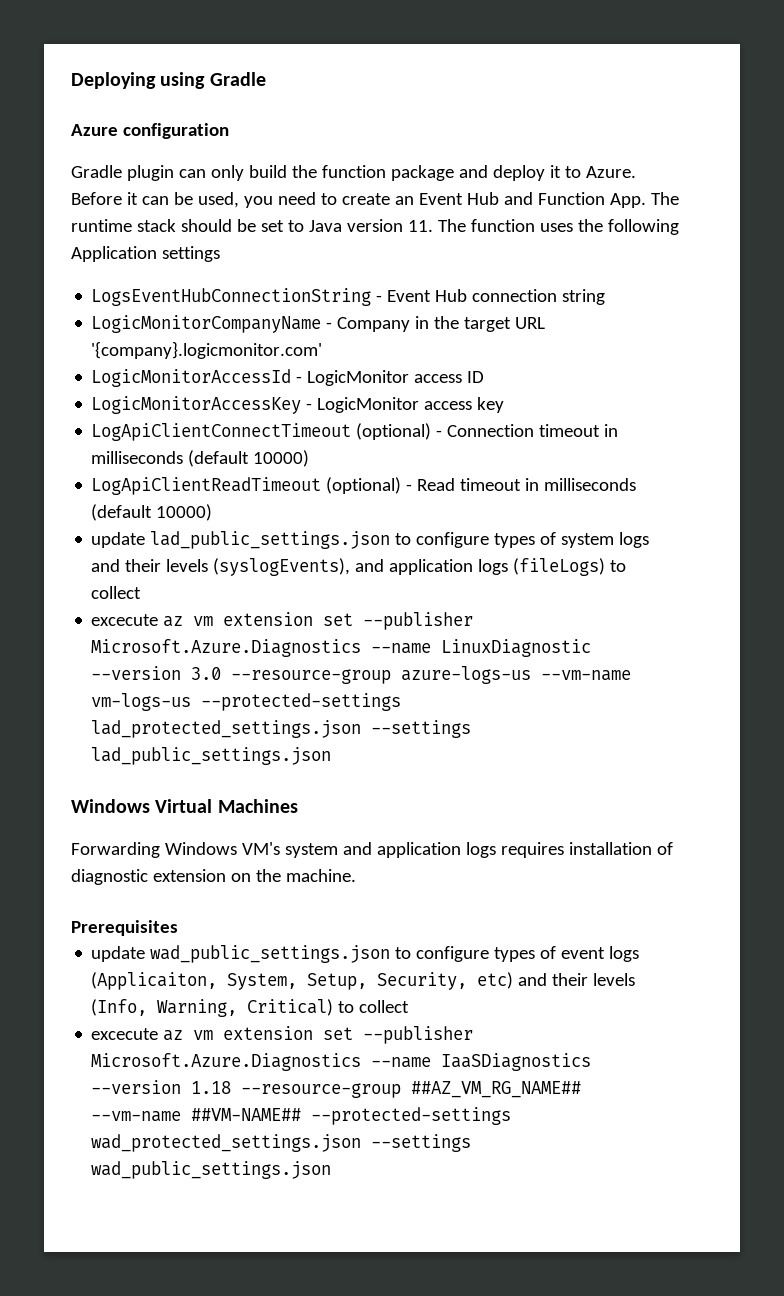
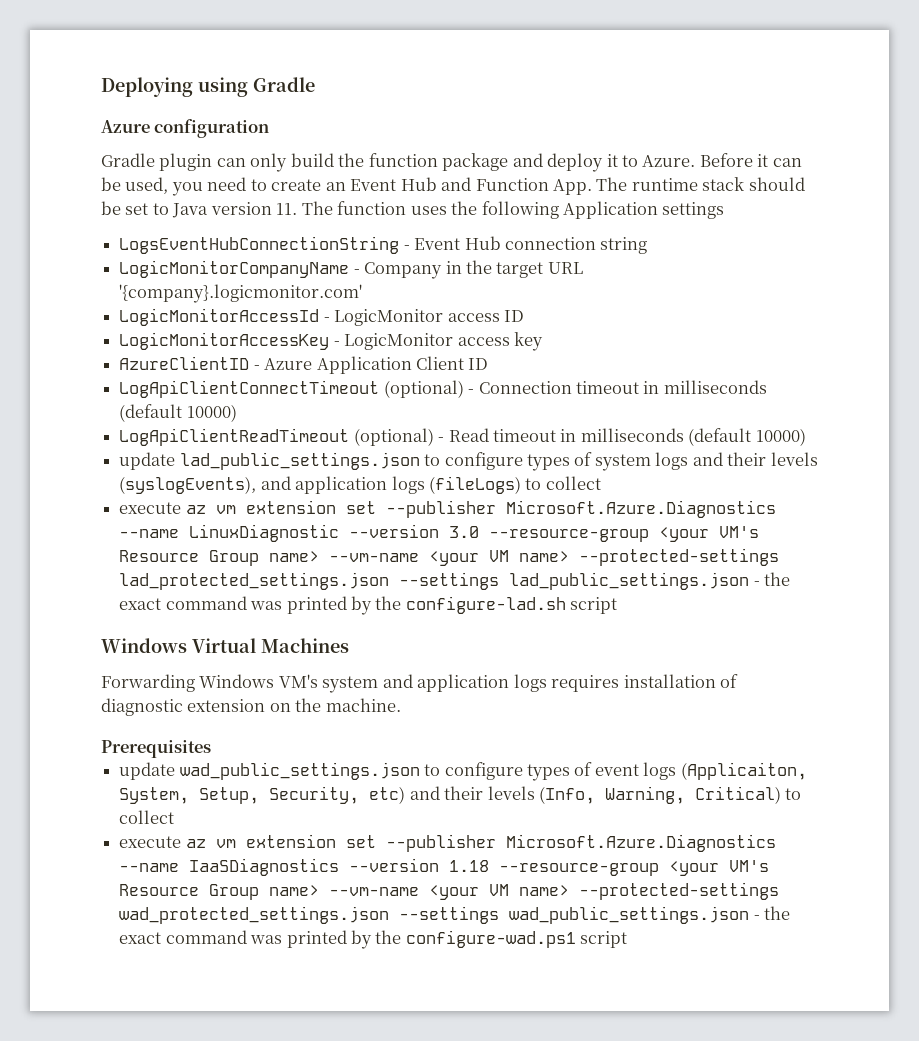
+ AzureClientID - Azure Application Client ID
- excecute az vm extension set --publisher Microsoft.Azure.Diagnostics --name LinuxDiagnostic --version 3.0 --resource-group azure-logs-us --vm-name vm-logs-us --protected-settings lad_protected_settings.json --settings lad_public_settings.json
+ execute az vm extension set --publisher Microsoft.Azure.Diagnostics --name LinuxDiagnostic --version 3.0 --resource-group <your VM's Resource Group name> --vm-name <your VM name> --protected-settings lad_protected_settings.json --settings lad_public_settings.json - the exact command was printed by the configure-lad.sh script
- excecute az vm extension set --publisher Microsoft.Azure.Diagnostics --name IaaSDiagnostics --version 1.18 --resource-group ##AZ_VM_RG_NAME## --vm-name ##VM-NAME## --protected-settings wad_protected_settings.json --settings wad_public_settings.json
+ execute az vm extension set --publisher Microsoft.Azure.Diagnostics --name IaaSDiagnostics --version 1.18 --resource-group <your VM's Resource Group name> --vm-name <your VM name> --protected-settings wad_protected_settings.json --settings wad_public_settings.json - the exact command was printed by the configure-wad.ps1 script

